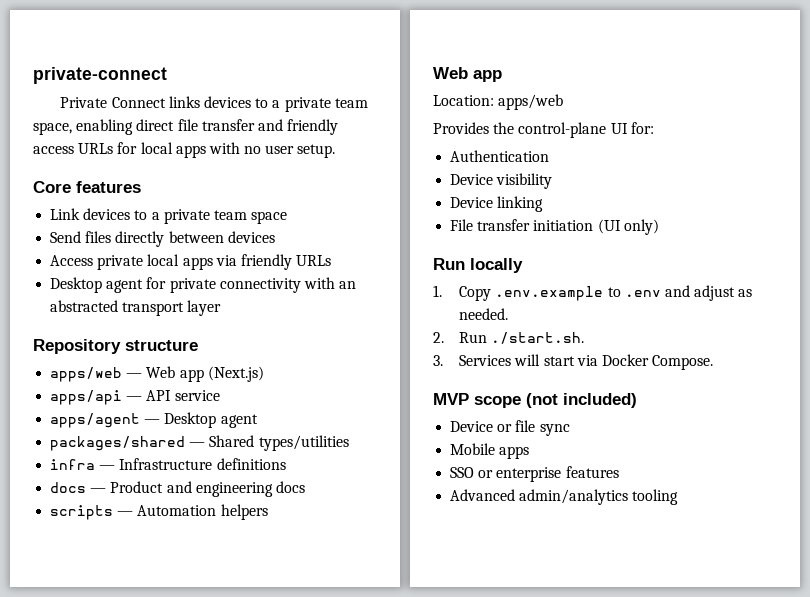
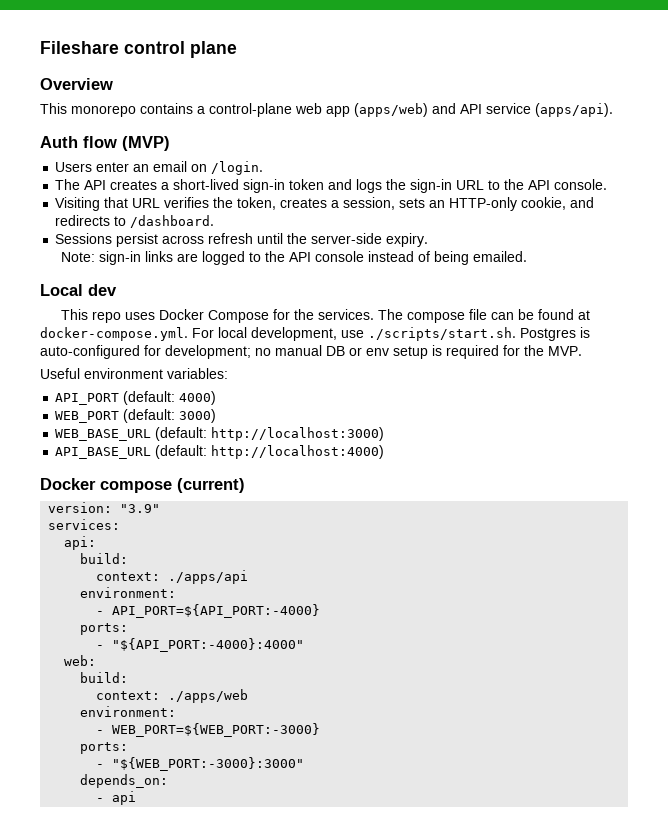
- private-connect
- Private Connect links devices to a private team space, enabling direct file transfer and friendly access URLs for local apps with no user setup.
- Core features
- Link devices to a private team space
- Send files directly between devices
- Access private local apps via friendly URLs
- Desktop agent for private connectivity with an abstracted transport layer
- Repository structure
- apps/web — Web app (Next.js)
- apps/api — API service
- apps/agent — Desktop agent
- packages/shared — Shared types/utilities
- infra — Infrastructure definitions
- docs — Product and engineering docs
- scripts — Automation helpers
- Web app
- Location: apps/web
- Provides the control-plane UI for:
- Authentication
- Device visibility
- Device linking
- File transfer initiation (UI only)
- Run locally
- 1. Copy .env.example to .env and adjust as needed.
- 2. Run ./start.sh.
- 3. Services will start via Docker Compose.
- MVP scope (not included)
- Device or file sync
- Mobile apps
- SSO or enterprise features
- Advanced admin/analytics tooling
+ Fileshare control plane
+ Overview
+ This monorepo contains a control-plane web app (apps/web) and API service (apps/api).
+ Auth flow (MVP)
+ Users enter an email on /login.
+ The API creates a short-lived sign-in token and logs the sign-in URL to the API console.
+ Visiting that URL verifies the token, creates a session, sets an HTTP-only cookie, and redirects to /dashboard.
+ Sessions persist across refresh until the server-side expiry.
+ Note: sign-in links are logged to the API console instead of being emailed.
+ Local dev
+ This repo uses Docker Compose for the services. The compose file can be found at docker-compose.yml. For local development, use ./scripts/start.sh. Postgres is auto-configured for development; no manual DB or env setup is required for the MVP.
+ Useful environment variables:
+ API_PORT (default: 4000)
+ WEB_PORT (default: 3000)
+ WEB_BASE_URL (default: http://localhost:3000)
+ API_BASE_URL (default: http://localhost:4000)
+ Docker compose (current)
+ version: "3.9"
+ services:
+ api:
+ build:
+ context: ./apps/api
+ environment:
+ - API_PORT=${API_PORT:-4000}
+ ports:
+ - "${API_PORT:-4000}:4000"
+ web:
+ build:
+ context: ./apps/web
+ environment:
+ - WEB_PORT=${WEB_PORT:-3000}
+ ports:
+ - "${WEB_PORT:-3000}:3000"
+ depends_on:
+ - api

